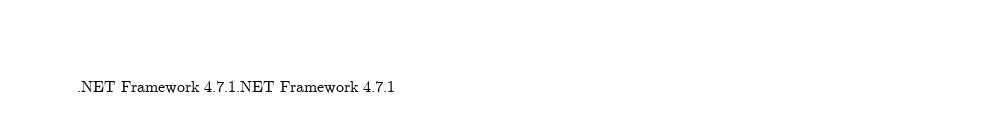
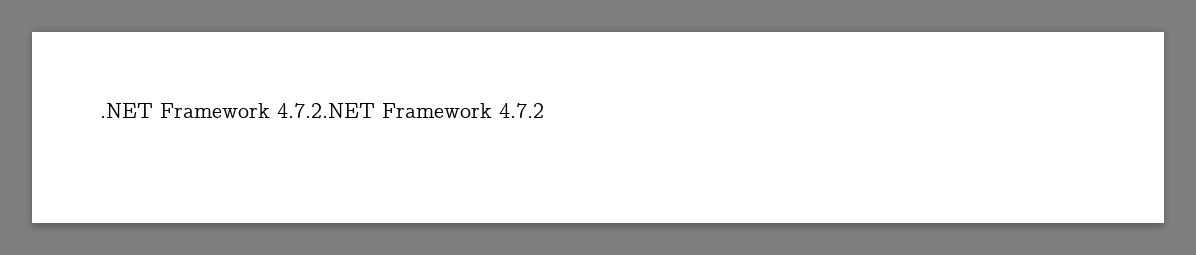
- .NET Framework 4.7.1.NET Framework 4.7.1
+ .NET Framework 4.7.2.NET Framework 4.7.2

